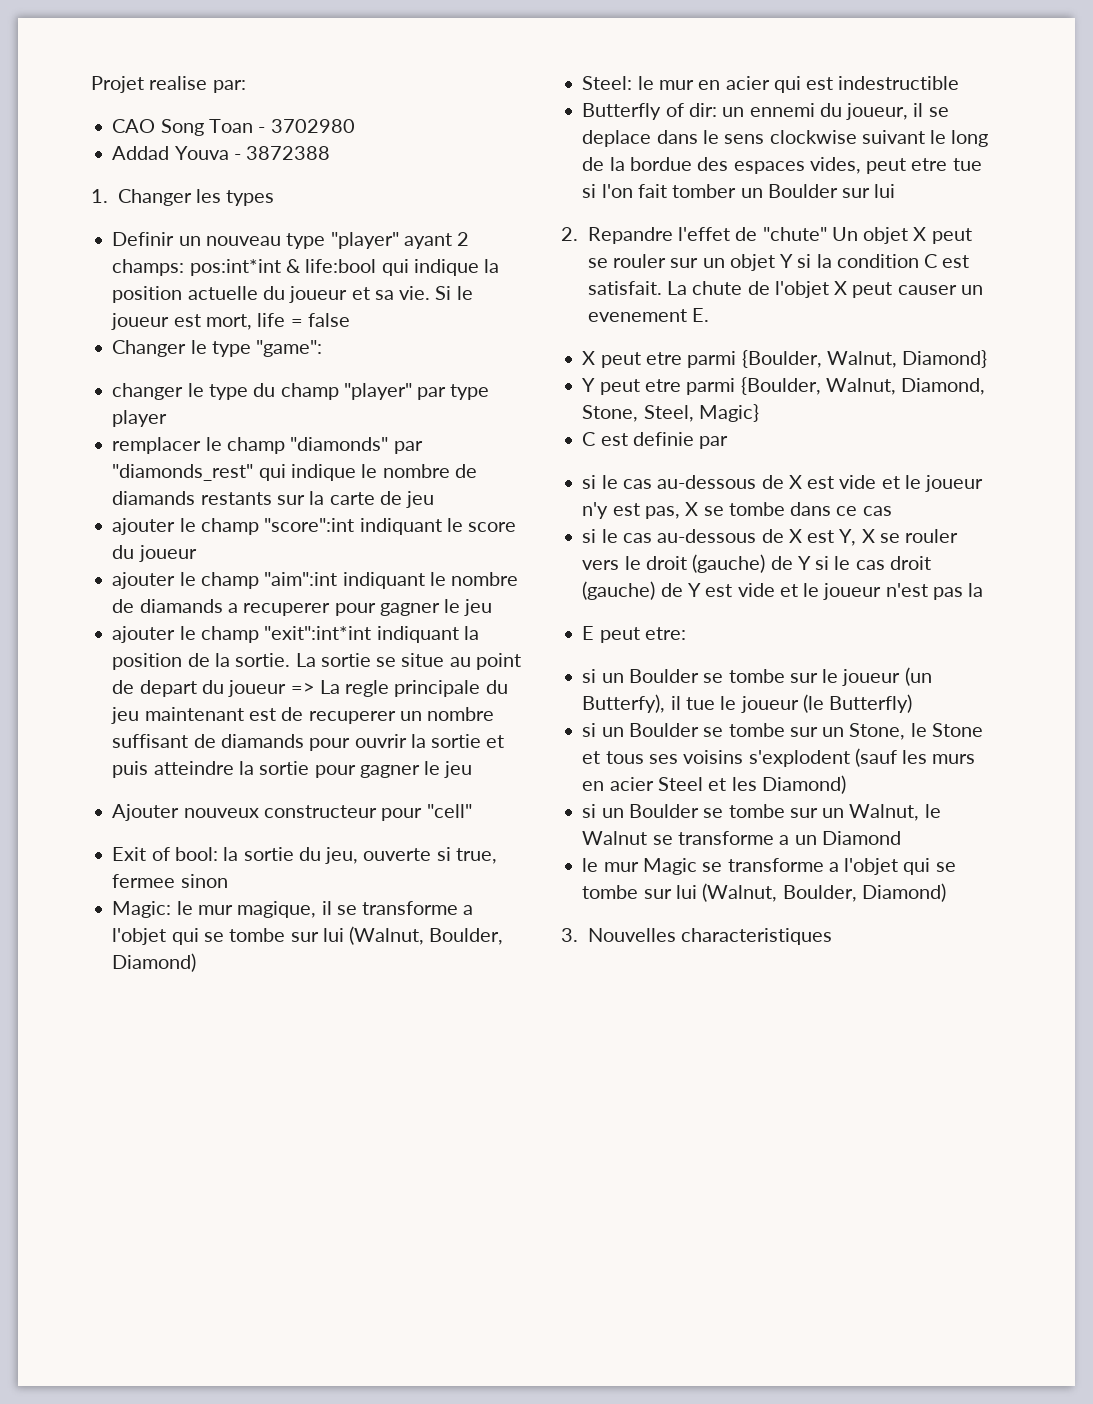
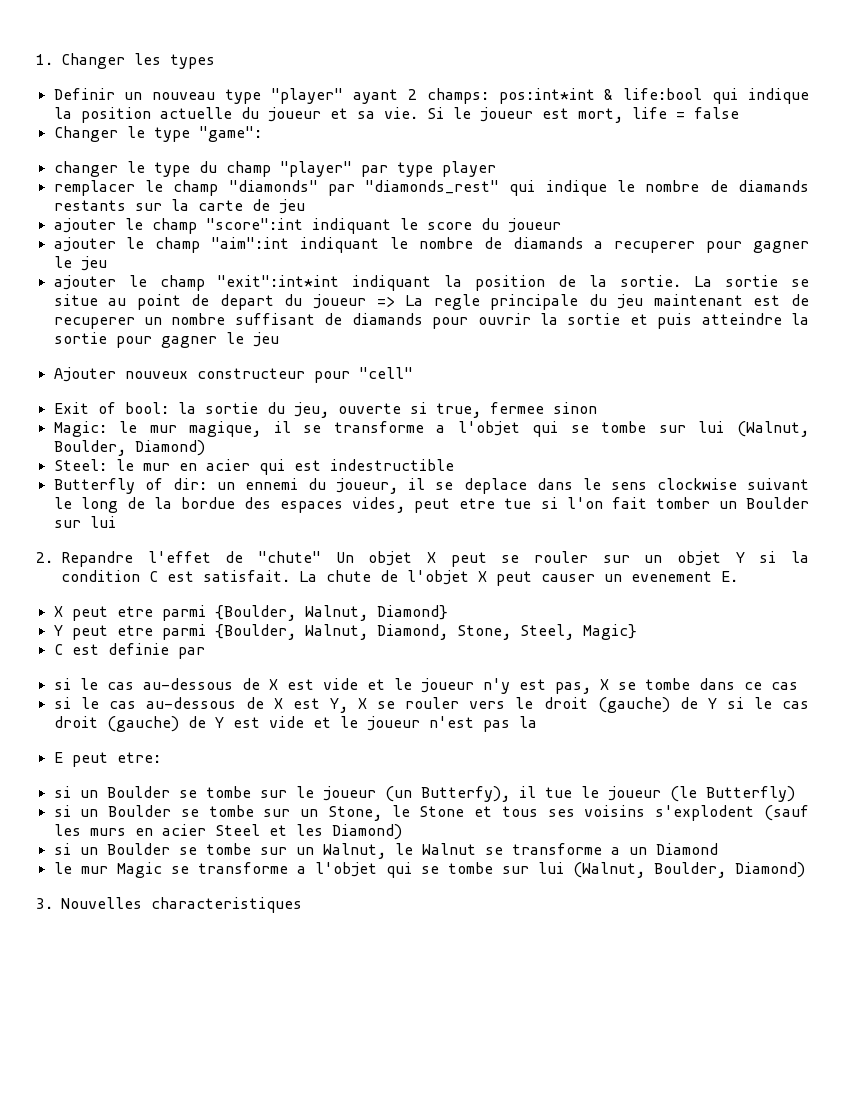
- Projet realise par:
- CAO Song Toan - 3702980
- Addad Youva - 3872388

